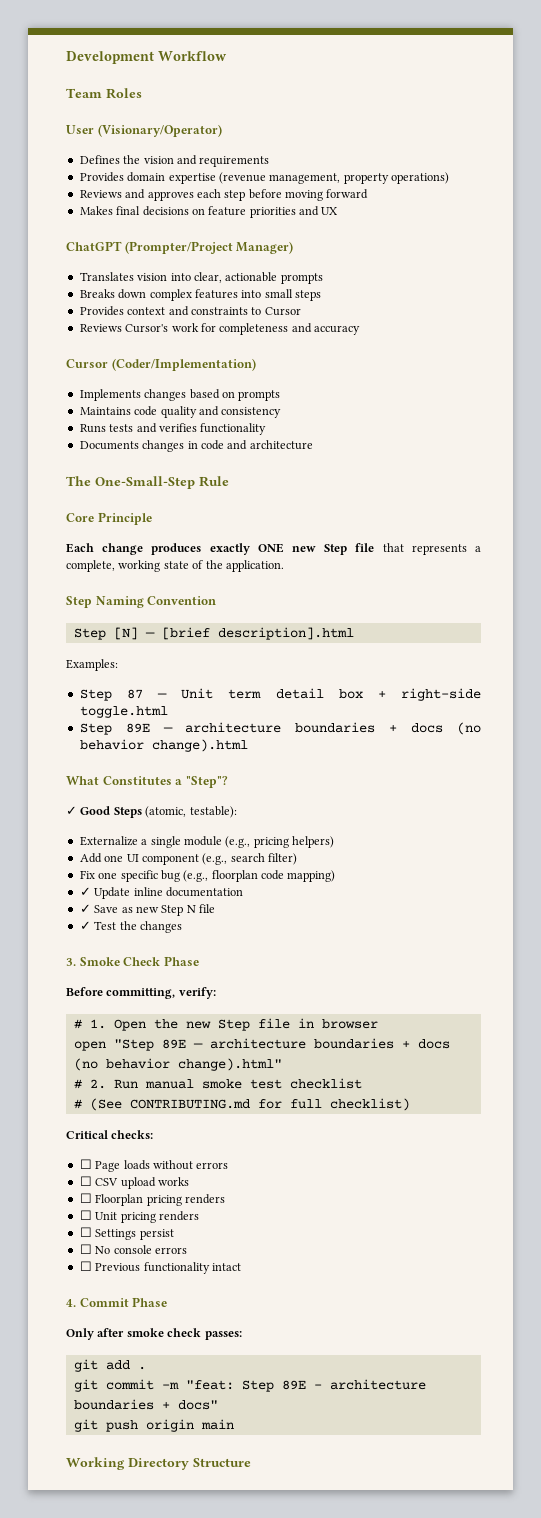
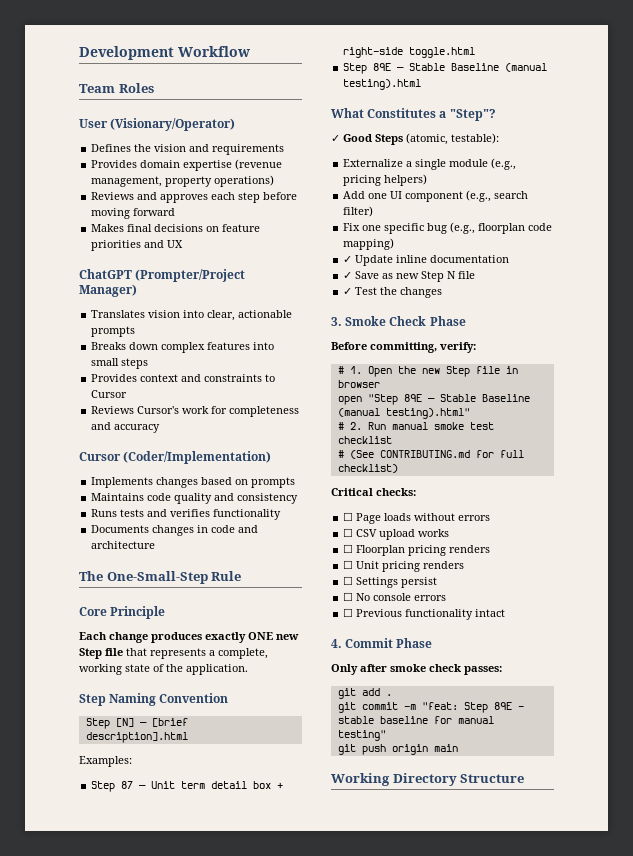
- Step 89E — architecture boundaries + docs (no behavior change).html
+ Step 89E — Stable Baseline (manual testing).html
- open "Step 89E — architecture boundaries + docs (no behavior change).html"
+ open "Step 89E — Stable Baseline (manual testing).html"
- git commit -m "feat: Step 89E - architecture boundaries + docs"
+ git commit -m "feat: Step 89E - stable baseline for manual testing"

